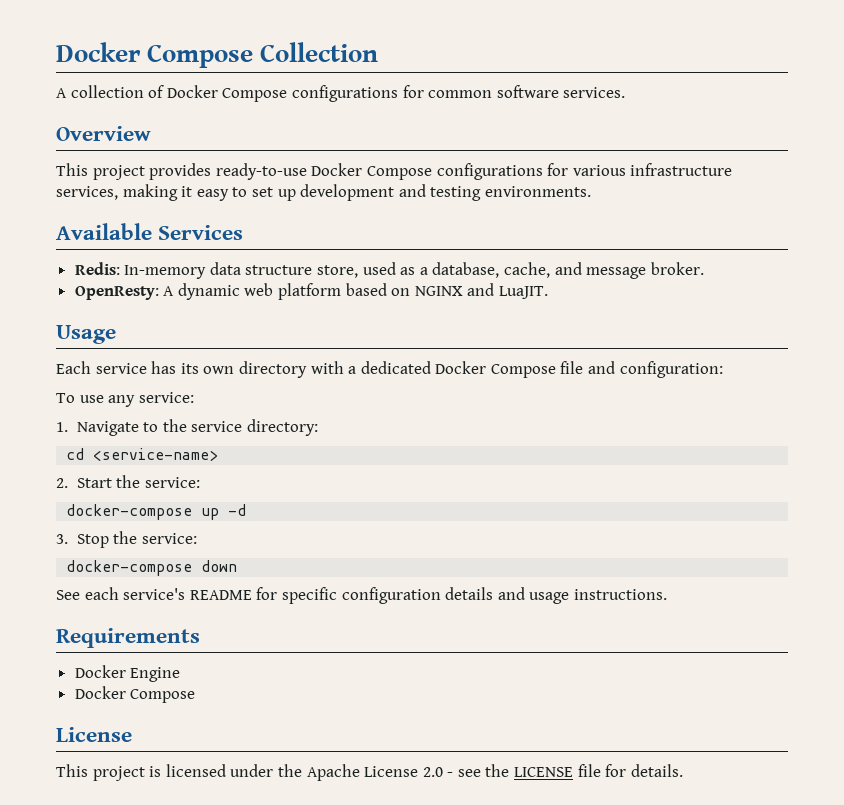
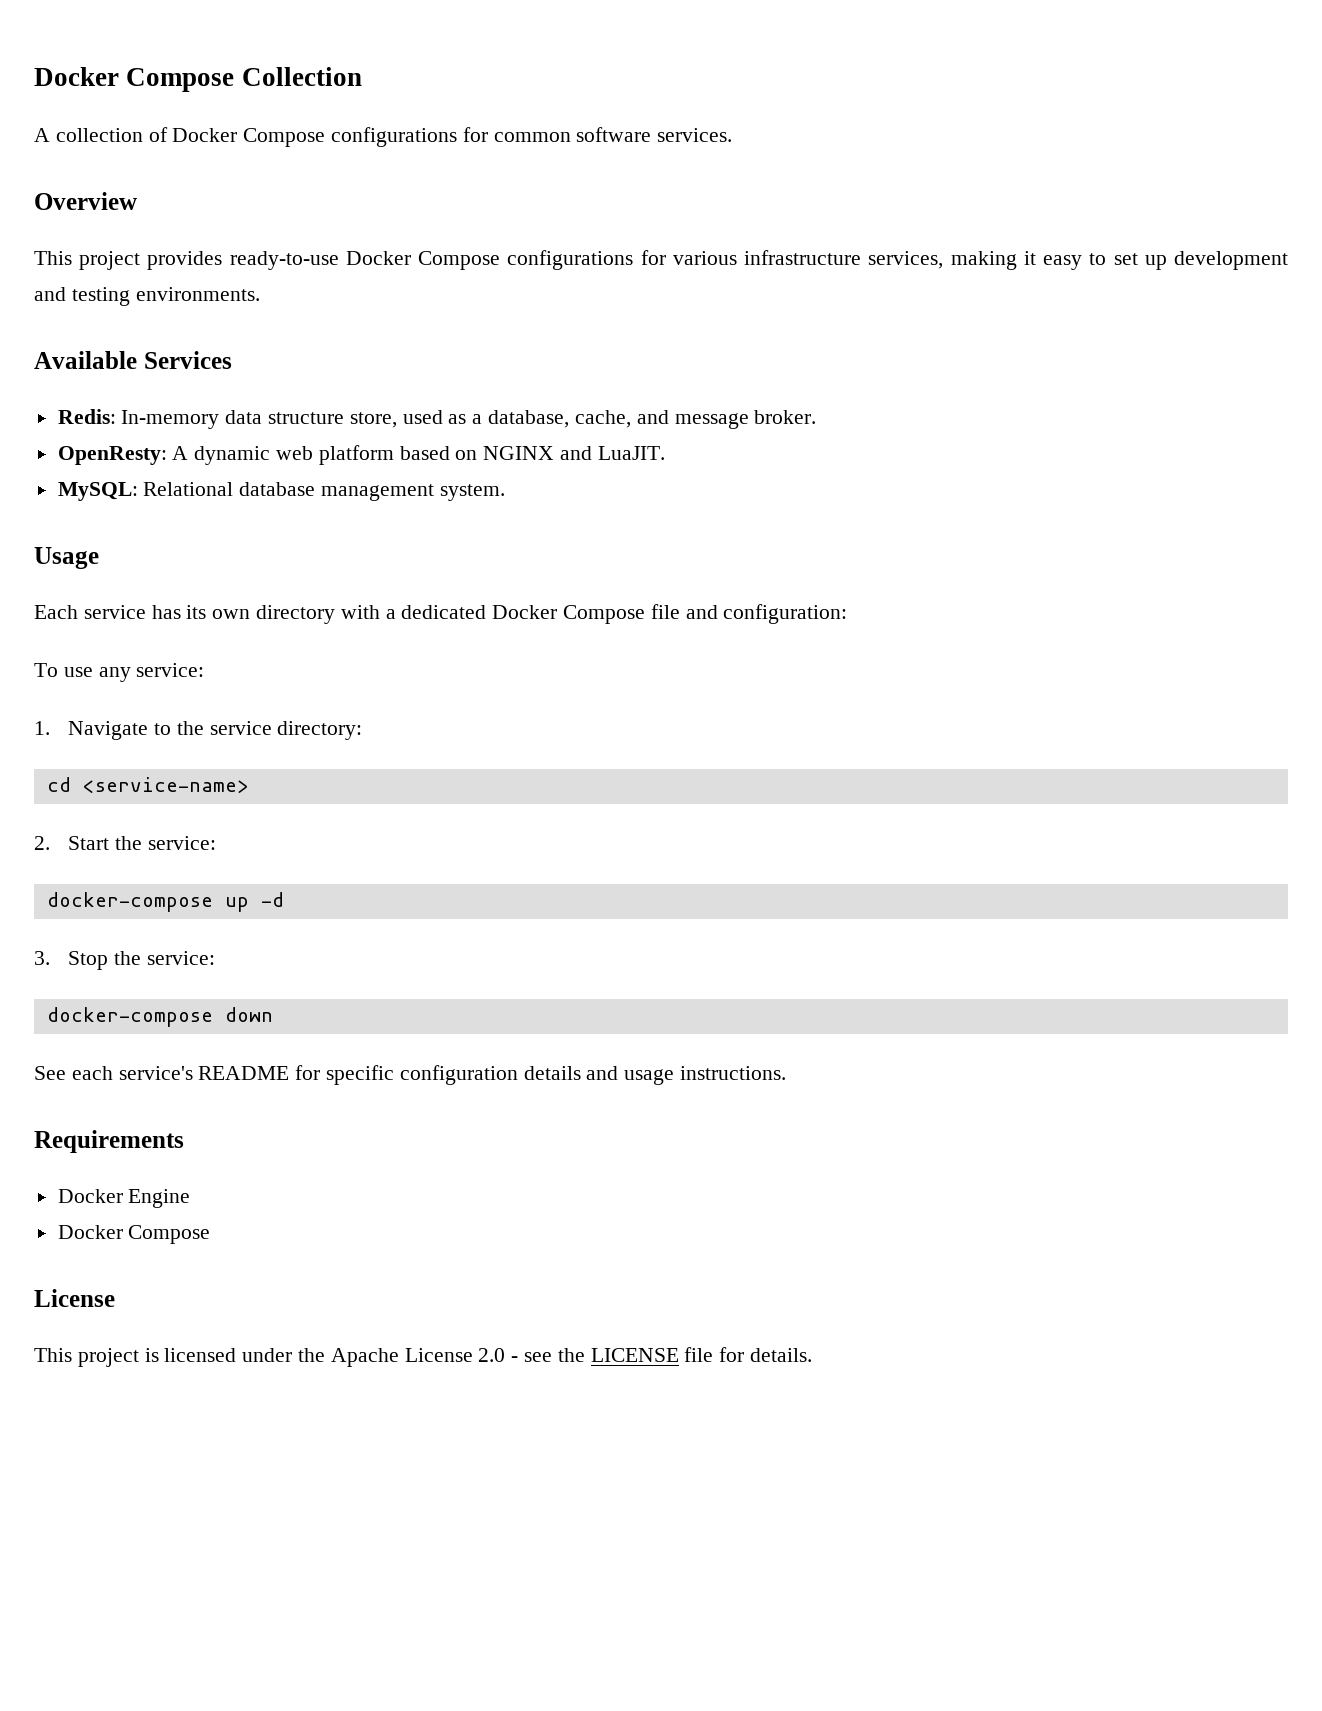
+ MySQL: Relational database management system.

